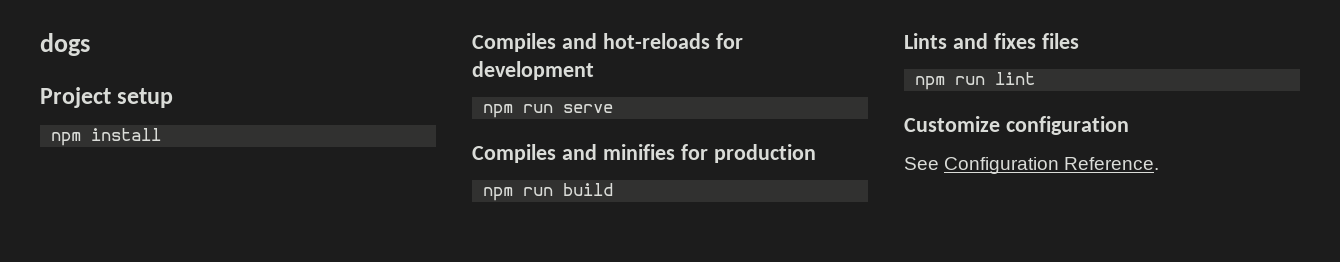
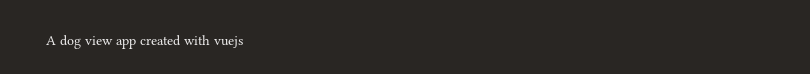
- dogs
- Project setup
- npm install
- Compiles and hot-reloads for development
- npm run serve
- Compiles and minifies for production
- npm run build
- Lints and fixes files
- npm run lint
- Customize configuration
- See Configuration Reference.
+ A dog view app created with vuejs

